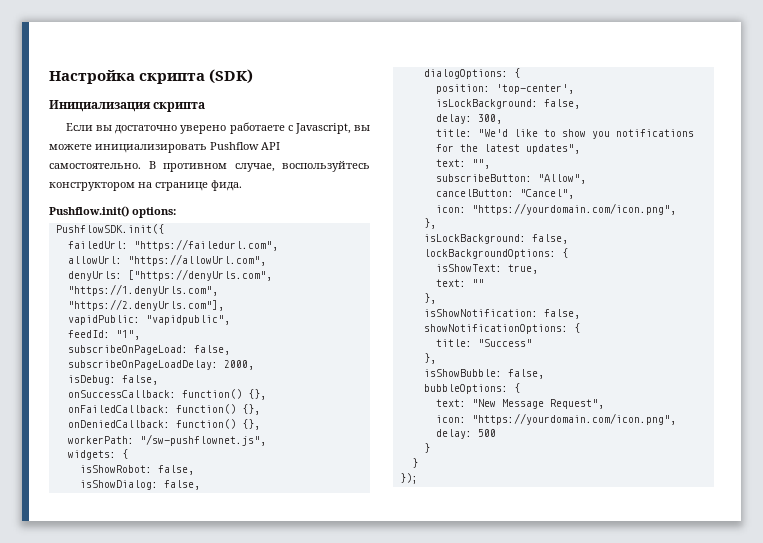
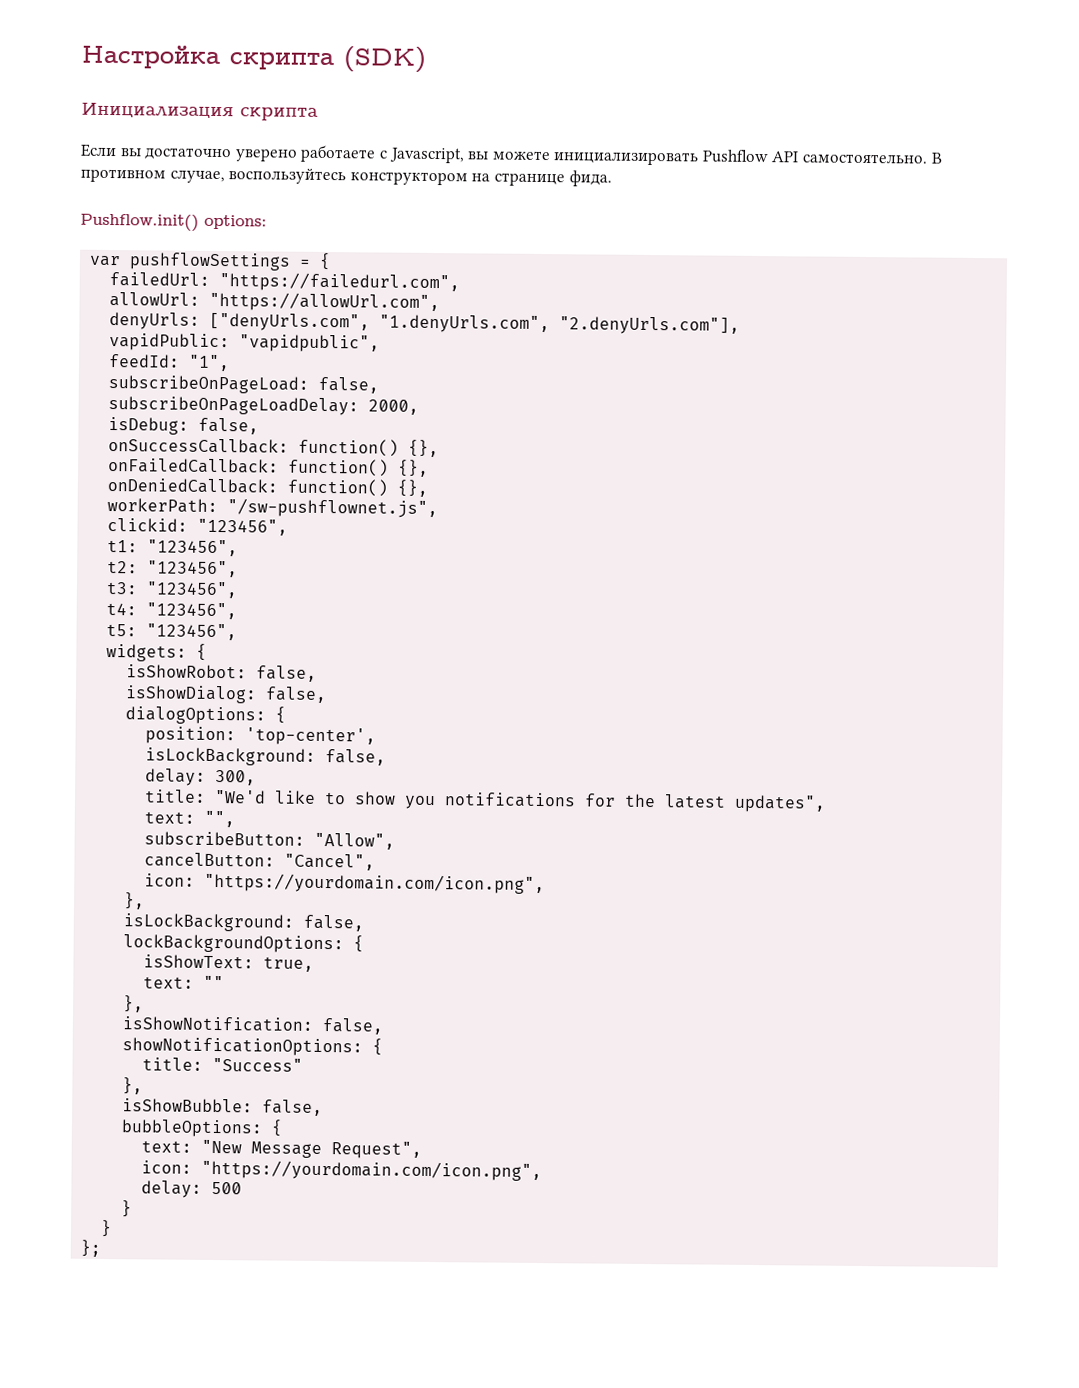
- PushflowSDK.init({
+ var pushflowSettings = {
- denyUrls: ["https://denyUrls.com", "https://1.denyUrls.com", "https://2.denyUrls.com"],
+ denyUrls: ["denyUrls.com", "1.denyUrls.com", "2.denyUrls.com"],
+ clickid: "123456",
+ t1: "123456",
+ t2: "123456",
+ t3: "123456",
+ t4: "123456",
+ t5: "123456",
- });
+ };

